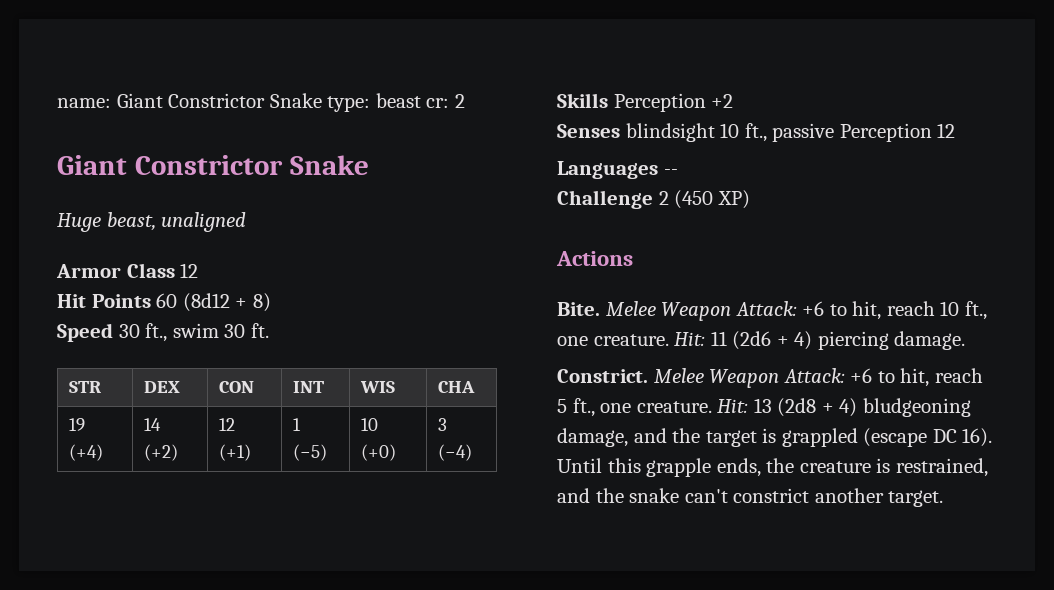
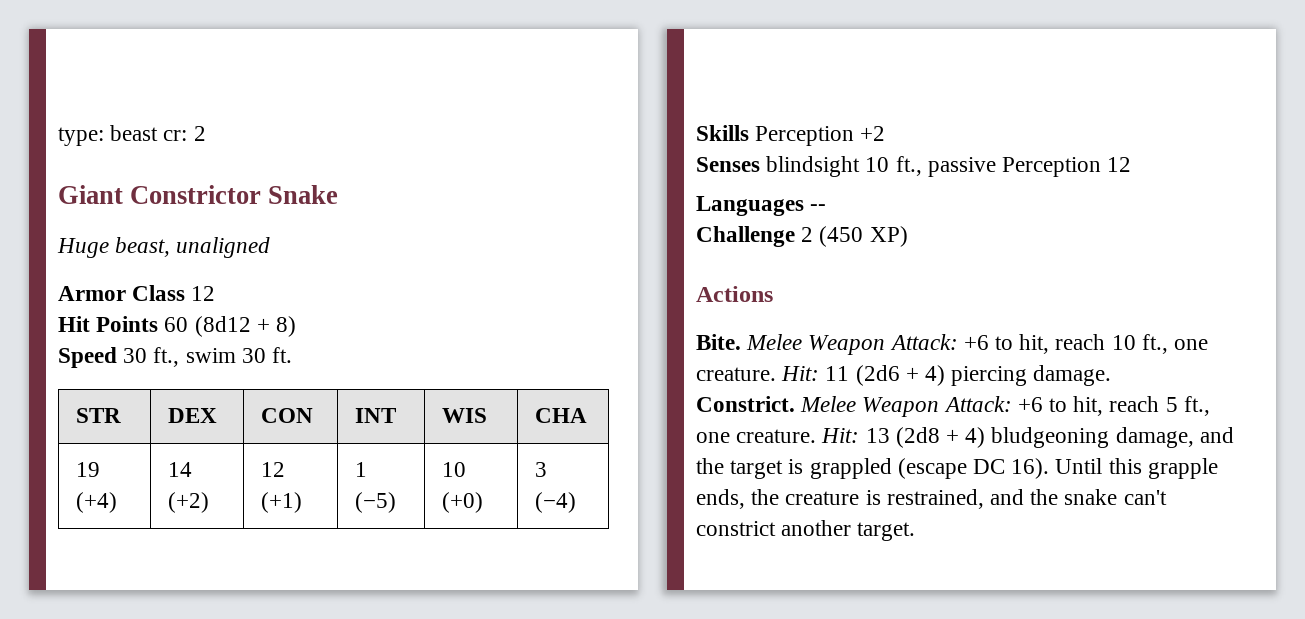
- name: Giant Constrictor Snake type: beast cr: 2
+ type: beast cr: 2

